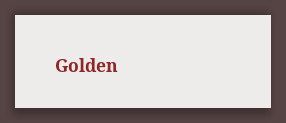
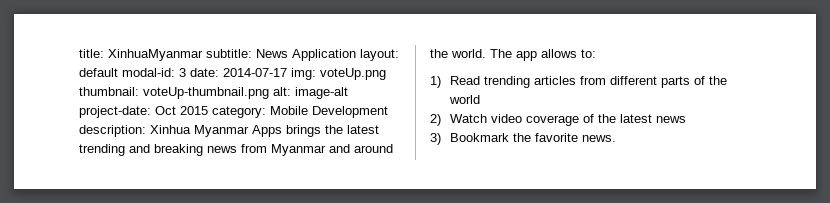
- Golden
+ title: XinhuaMyanmar subtitle: News Application layout: default modal-id: 3 date: 2014-07-17 img: voteUp.png thumbnail: voteUp-thumbnail.png alt: image-alt project-date: Oct 2015 category: Mobile Development description: Xinhua Myanmar Apps brings the latest trending and breaking news from Myanmar and around the world. The app allows to:
+ 1) Read trending articles from different parts of the world
+ 2) Watch video coverage of the latest news
+ 3) Bookmark the favorite news.

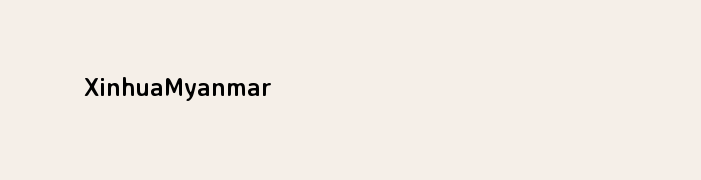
- title: XinhuaMyanmar subtitle: News Application layout: default modal-id: 3 date: 2014-07-17 img: voteUp.png thumbnail: voteUp-thumbnail.png alt: image-alt project-date: Oct 2015 category: Mobile Development description: Xinhua Myanmar Apps brings the latest trending and breaking news from Myanmar and around the world. The app allows to:
- 1) Read trending articles from different parts of the world
- 2) Watch video coverage of the latest news
- 3) Bookmark the favorite news.
+ XinhuaMyanmar

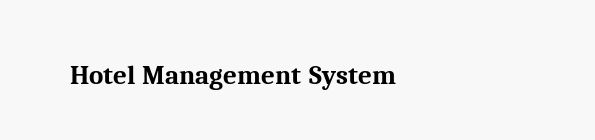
- XinhuaMyanmar
+ Hotel Management System

